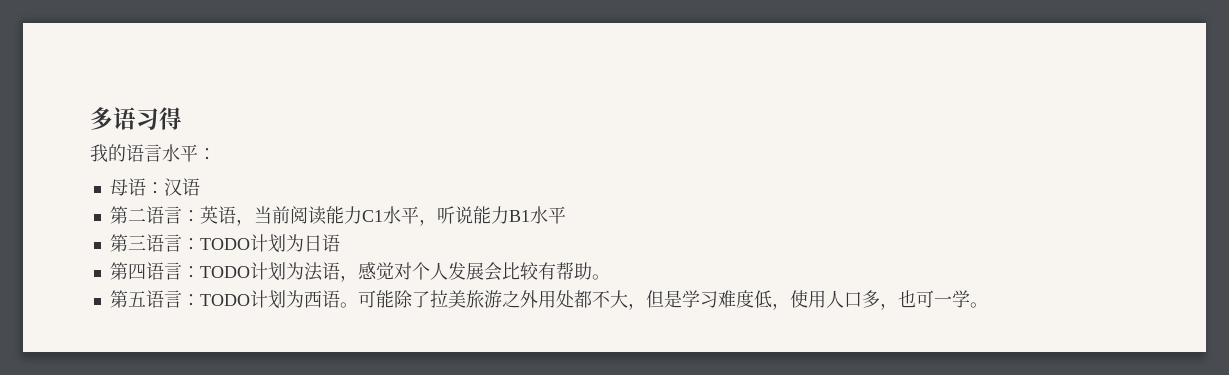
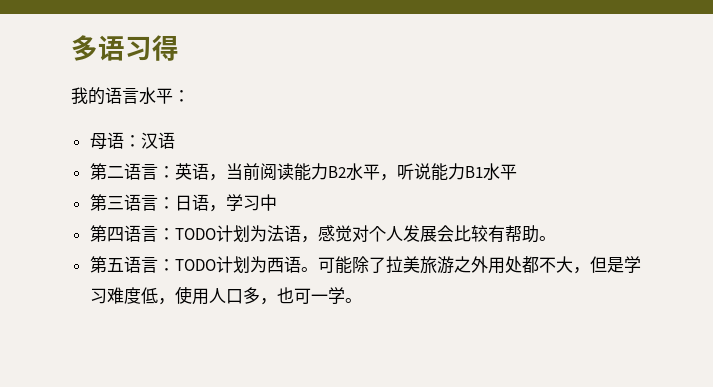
- 第二语言：英语，当前阅读能力C1水平，听说能力B1水平
+ 第二语言：英语，当前阅读能力B2水平，听说能力B1水平
- 第三语言：TODO计划为日语
+ 第三语言：日语，学习中

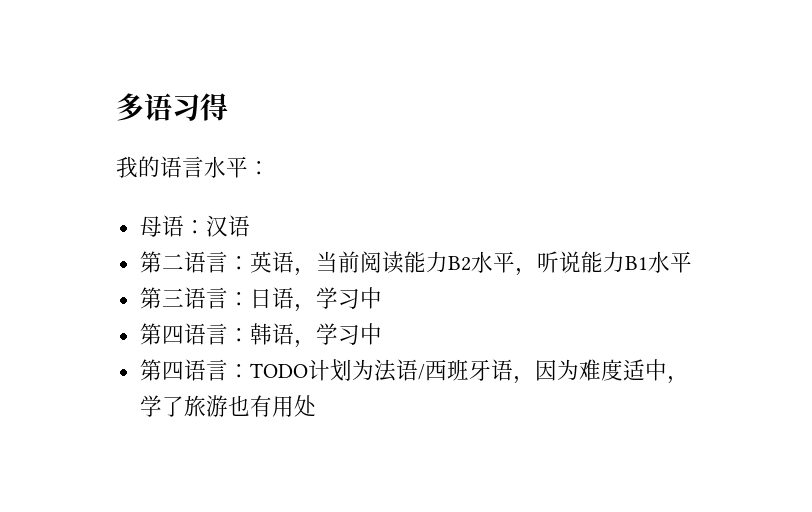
- 第四语言：TODO计划为法语，感觉对个人发展会比较有帮助。
- 第五语言：TODO计划为西语。可能除了拉美旅游之外用处都不大，但是学习难度低，使用人口多，也可一学。
+ 第四语言：韩语，学习中
+ 第四语言：TODO计划为法语/西班牙语，因为难度适中，学了旅游也有用处

